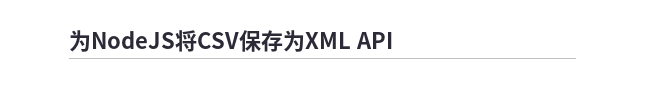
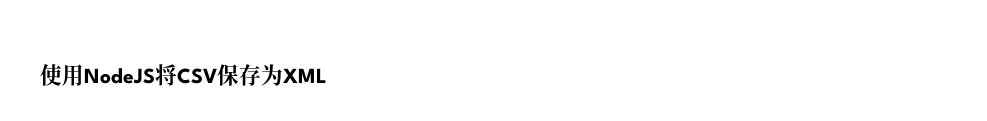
- 为NodeJS将CSV保存为XML API
+ 使用NodeJS将CSV保存为XML

